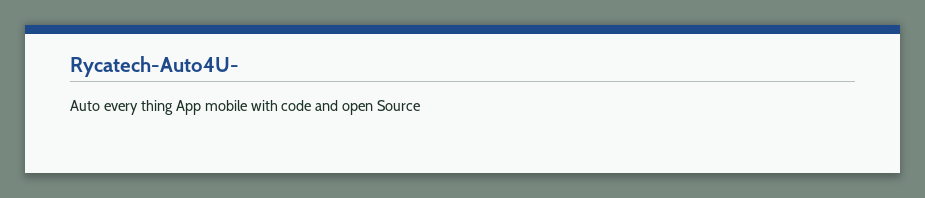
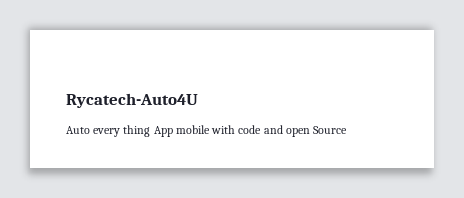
- Rycatech-Auto4U-
+ Rycatech-Auto4U

